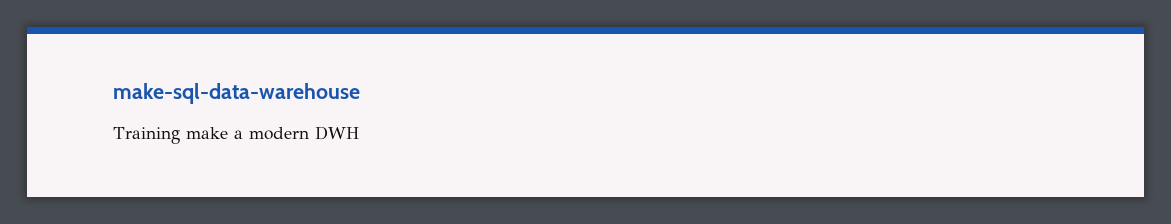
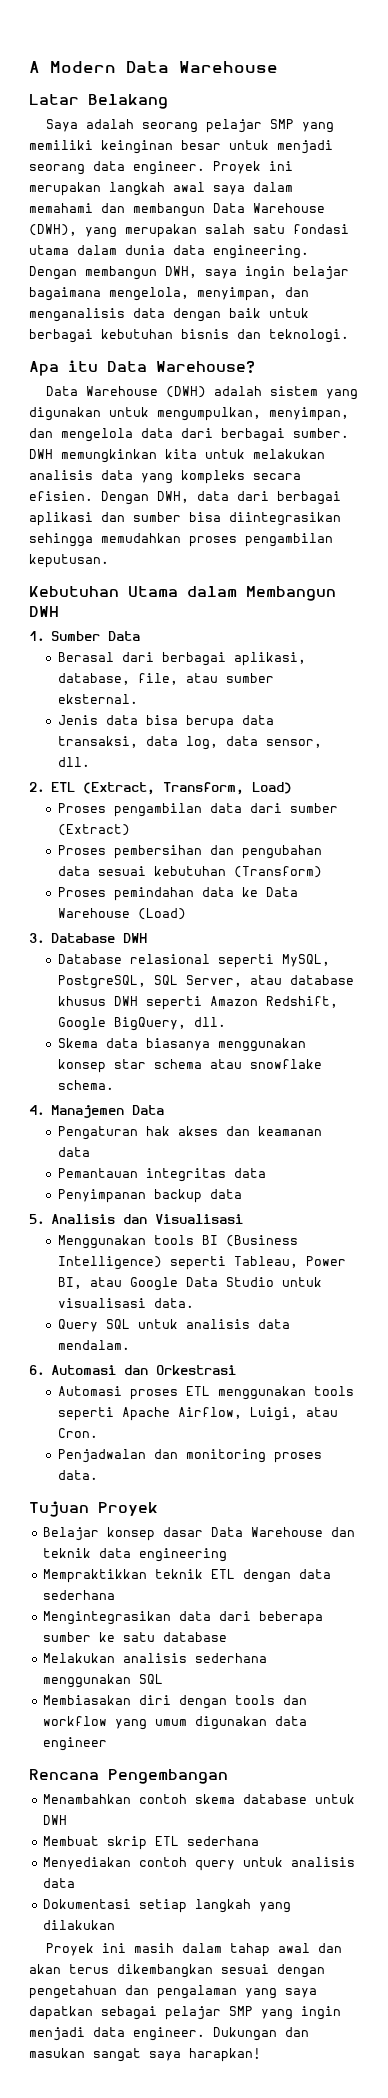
- make-sql-data-warehouse
- Training make a modern DWH
+ A Modern Data Warehouse
+ Latar Belakang
+ Saya adalah seorang pelajar SMP yang memiliki keinginan besar untuk menjadi seorang data engineer. Proyek ini merupakan langkah awal saya dalam memahami dan membangun Data Warehouse (DWH), yang merupakan salah satu fondasi utama dalam dunia data engineering. Dengan membangun DWH, saya ingin belajar bagaimana mengelola, menyimpan, dan menganalisis data dengan baik untuk berbagai kebutuhan bisnis dan teknologi.
+ Apa itu Data Warehouse?
+ Data Warehouse (DWH) adalah sistem yang digunakan untuk mengumpulkan, menyimpan, dan mengelola data dari berbagai sumber. DWH memungkinkan kita untuk melakukan analisis data yang kompleks secara efisien. Dengan DWH, data dari berbagai aplikasi dan sumber bisa diintegrasikan sehingga memudahkan proses pengambilan keputusan.
+ Kebutuhan Utama dalam Membangun DWH
+ 1. Sumber Data
+ Berasal dari berbagai aplikasi, database, file, atau sumber eksternal.
+ Jenis data bisa berupa data transaksi, data log, data sensor, dll.
+ 2. ETL (Extract, Transform, Load)
+ Proses pengambilan data dari sumber (Extract)
+ Proses pembersihan dan pengubahan data sesuai kebutuhan (Transform)
+ Proses pemindahan data ke Data Warehouse (Load)
+ 3. Database DWH
+ Database relasional seperti MySQL, PostgreSQL, SQL Server, atau database khusus DWH seperti Amazon Redshift, Google BigQuery, dll.
+ Skema data biasanya menggunakan konsep star schema atau snowflake schema.
+ 4. Manajemen Data
+ Pengaturan hak akses dan keamanan data
+ Pemantauan integritas data
+ Penyimpanan backup data
+ 5. Analisis dan Visualisasi
+ Menggunakan tools BI (Business Intelligence) seperti Tableau, Power BI, atau Google Data Studio untuk visualisasi data.
+ Query SQL untuk analisis data mendalam.
+ 6. Automasi dan Orkestrasi
+ Automasi proses ETL menggunakan tools seperti Apache Airflow, Luigi, atau Cron.
+ Penjadwalan dan monitoring proses data.
+ Tujuan Proyek
+ Belajar konsep dasar Data Warehouse dan teknik data engineering
+ Mempraktikkan teknik ETL dengan data sederhana
+ Mengintegrasikan data dari beberapa sumber ke satu database
+ Melakukan analisis sederhana menggunakan SQL
+ Membiasakan diri dengan tools dan workflow yang umum digunakan data engineer
+ Rencana Pengembangan
+ Menambahkan contoh skema database untuk DWH
+ Membuat skrip ETL sederhana
+ Menyediakan contoh query untuk analisis data
+ Dokumentasi setiap langkah yang dilakukan
+ Proyek ini masih dalam tahap awal dan akan terus dikembangkan sesuai dengan pengetahuan dan pengalaman yang saya dapatkan sebagai pelajar SMP yang ingin menjadi data engineer. Dukungan dan masukan sangat saya harapkan!

